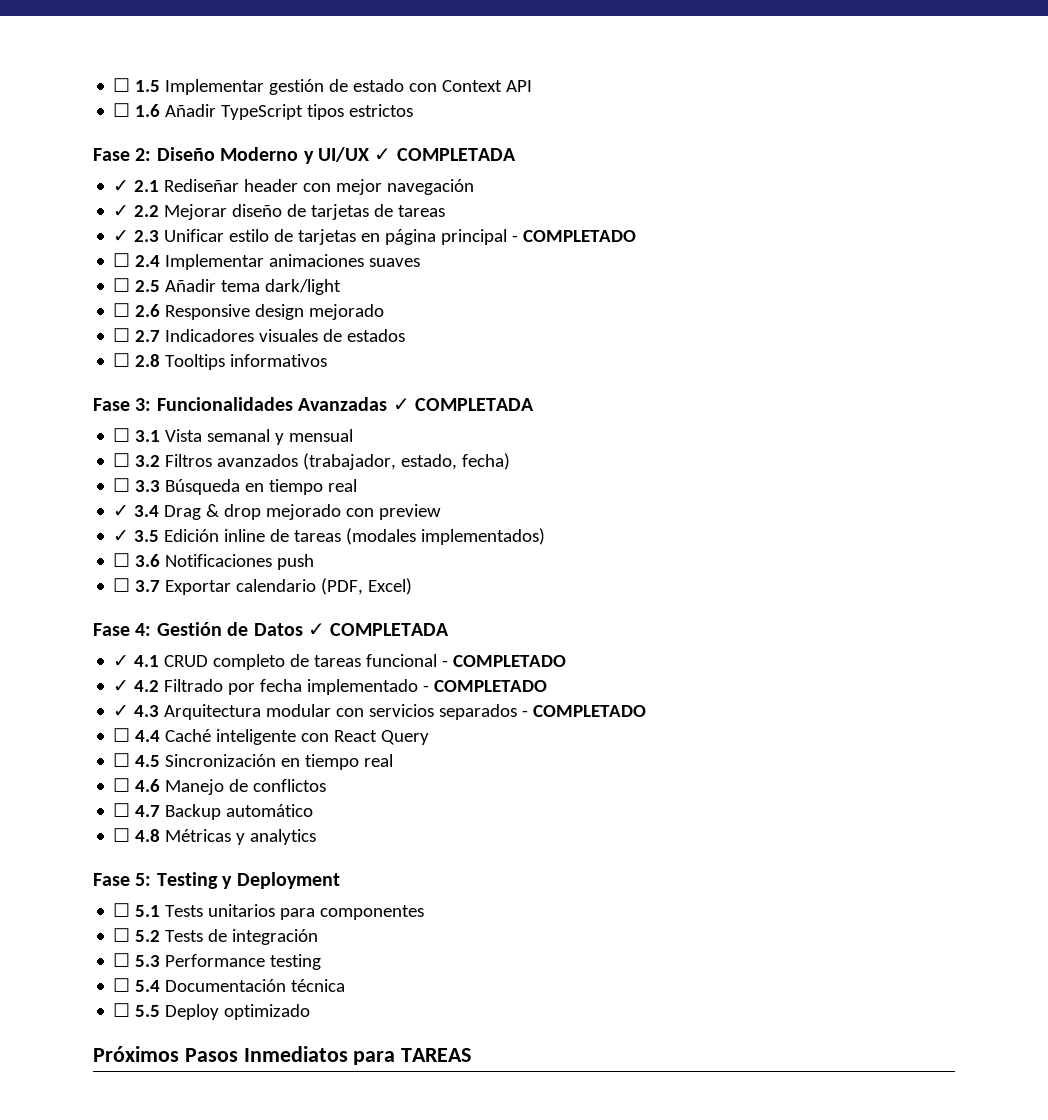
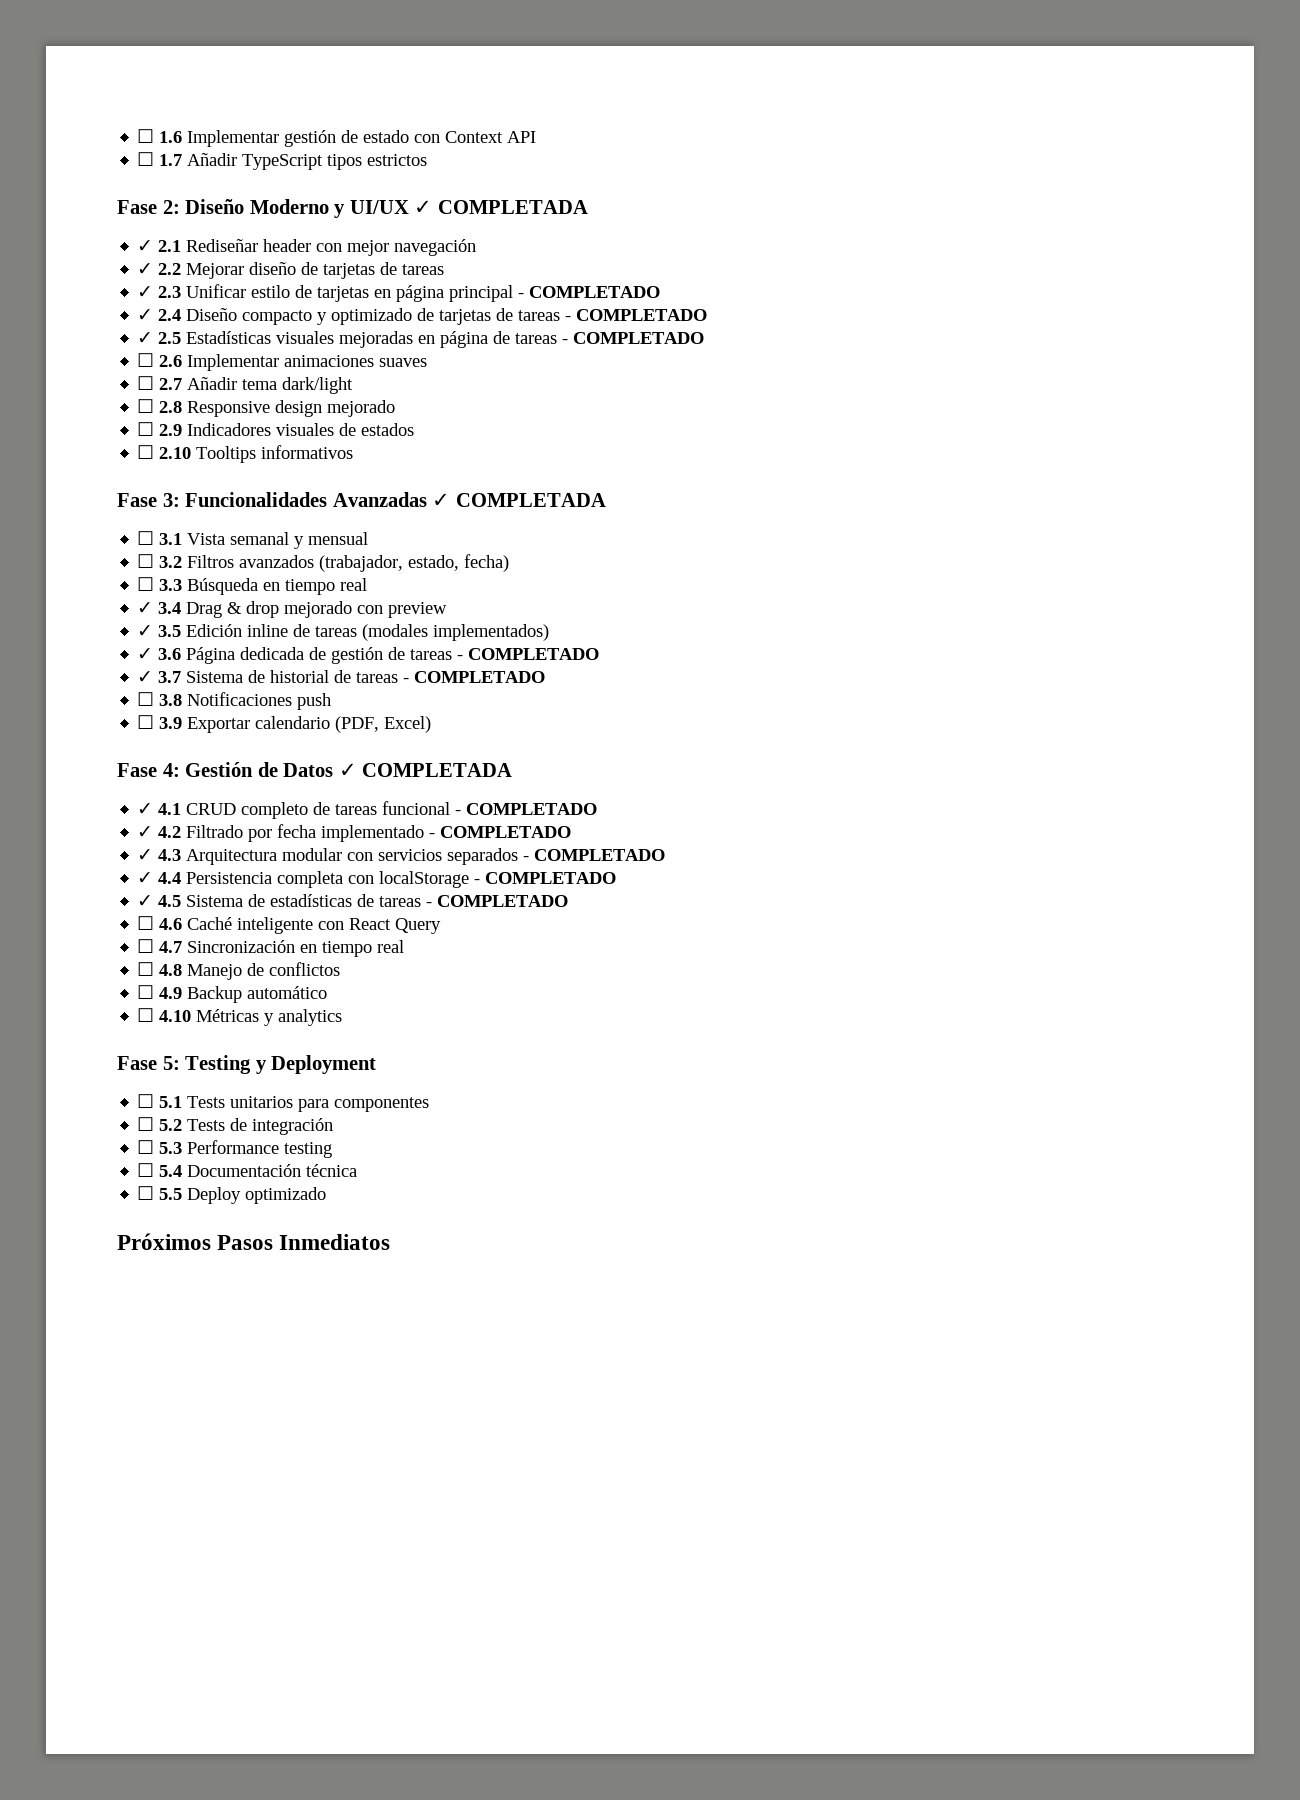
- ☐ 1.5 Implementar gestión de estado con Context API
+ ☐ 1.6 Implementar gestión de estado con Context API
- ☐ 1.6 Añadir TypeScript tipos estrictos
+ ☐ 1.7 Añadir TypeScript tipos estrictos
- ☐ 2.4 Implementar animaciones suaves
+ ✓ 2.4 Diseño compacto y optimizado de tarjetas de tareas - COMPLETADO
+ ✓ 2.5 Estadísticas visuales mejoradas en página de tareas - COMPLETADO
+ ☐ 2.6 Implementar animaciones suaves
- ☐ 2.5 Añadir tema dark/light
+ ☐ 2.7 Añadir tema dark/light
- ☐ 2.6 Responsive design mejorado
+ ☐ 2.8 Responsive design mejorado
- ☐ 2.7 Indicadores visuales de estados
+ ☐ 2.9 Indicadores visuales de estados
- ☐ 2.8 Tooltips informativos
+ ☐ 2.10 Tooltips informativos
- ☐ 3.6 Notificaciones push
+ ✓ 3.6 Página dedicada de gestión de tareas - COMPLETADO
+ ✓ 3.7 Sistema de historial de tareas - COMPLETADO
+ ☐ 3.8 Notificaciones push
- ☐ 3.7 Exportar calendario (PDF, Excel)
+ ☐ 3.9 Exportar calendario (PDF, Excel)
- ☐ 4.4 Caché inteligente con React Query
+ ✓ 4.4 Persistencia completa con localStorage - COMPLETADO
+ ✓ 4.5 Sistema de estadísticas de tareas - COMPLETADO
+ ☐ 4.6 Caché inteligente con React Query
- ☐ 4.5 Sincronización en tiempo real
+ ☐ 4.7 Sincronización en tiempo real
- ☐ 4.6 Manejo de conflictos
+ ☐ 4.8 Manejo de conflictos
- ☐ 4.7 Backup automático
+ ☐ 4.9 Backup automático
- ☐ 4.8 Métricas y analytics
+ ☐ 4.10 Métricas y analytics
- Próximos Pasos Inmediatos para TAREAS
+ Próximos Pasos Inmediatos

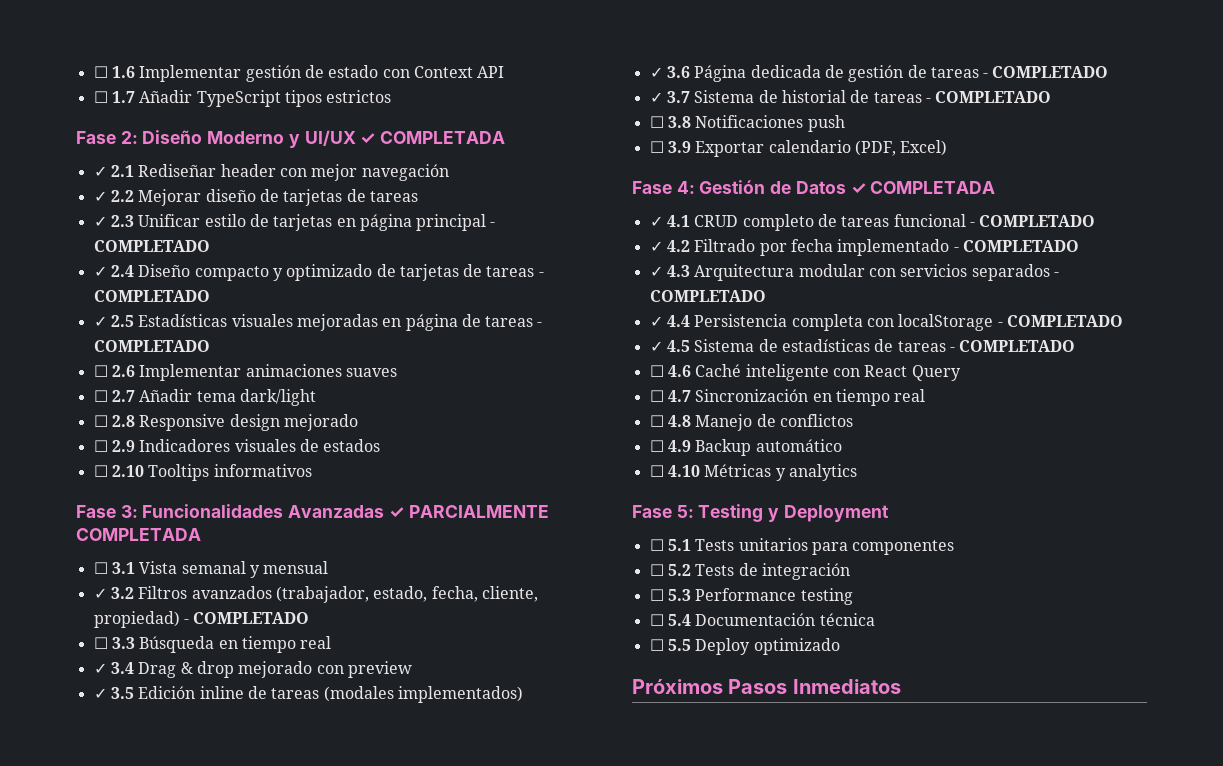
- Fase 3: Funcionalidades Avanzadas ✓ COMPLETADA
+ Fase 3: Funcionalidades Avanzadas ✓ PARCIALMENTE COMPLETADA
- ☐ 3.2 Filtros avanzados (trabajador, estado, fecha)
+ ✓ 3.2 Filtros avanzados (trabajador, estado, fecha, cliente, propiedad) - COMPLETADO

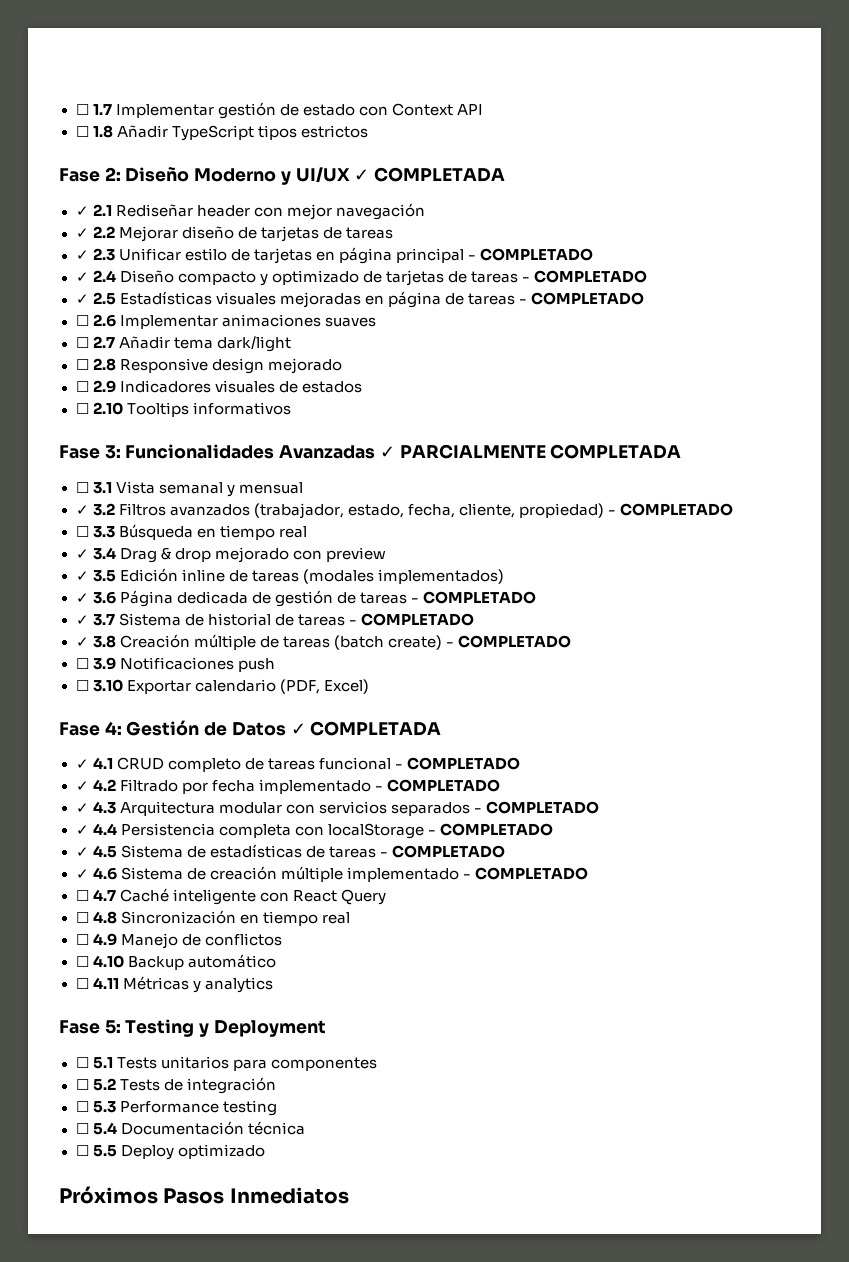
- ☐ 1.6 Implementar gestión de estado con Context API
+ ☐ 1.7 Implementar gestión de estado con Context API
- ☐ 1.7 Añadir TypeScript tipos estrictos
+ ☐ 1.8 Añadir TypeScript tipos estrictos
- ☐ 3.8 Notificaciones push
+ ✓ 3.8 Creación múltiple de tareas (batch create) - COMPLETADO
+ ☐ 3.9 Notificaciones push
- ☐ 3.9 Exportar calendario (PDF, Excel)
+ ☐ 3.10 Exportar calendario (PDF, Excel)
- ☐ 4.6 Caché inteligente con React Query
+ ✓ 4.6 Sistema de creación múltiple implementado - COMPLETADO
+ ☐ 4.7 Caché inteligente con React Query
- ☐ 4.7 Sincronización en tiempo real
+ ☐ 4.8 Sincronización en tiempo real
- ☐ 4.8 Manejo de conflictos
+ ☐ 4.9 Manejo de conflictos
- ☐ 4.9 Backup automático
+ ☐ 4.10 Backup automático
- ☐ 4.10 Métricas y analytics
+ ☐ 4.11 Métricas y analytics

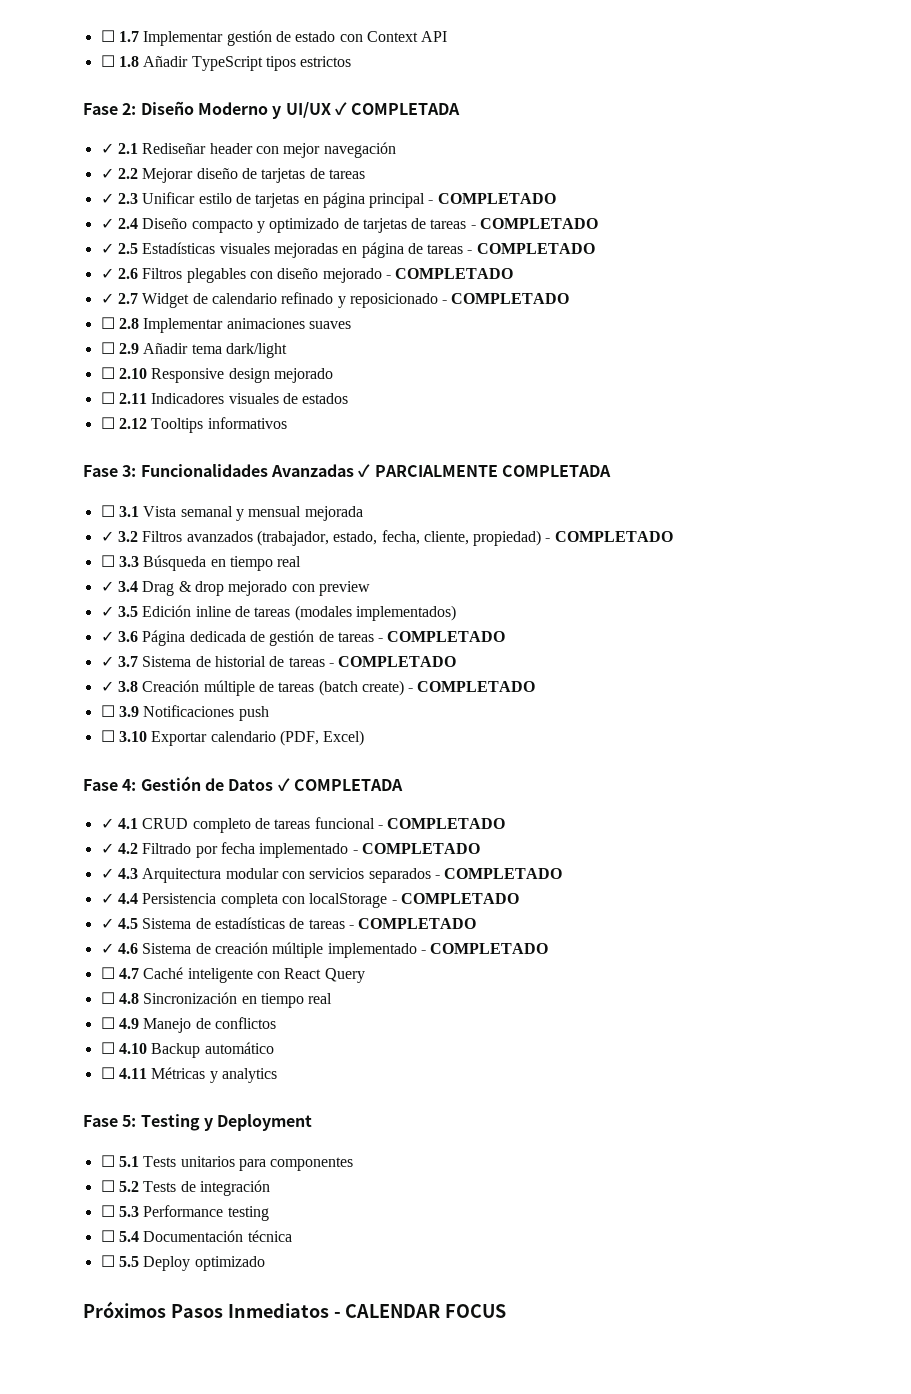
- ☐ 2.6 Implementar animaciones suaves
+ ✓ 2.6 Filtros plegables con diseño mejorado - COMPLETADO
+ ✓ 2.7 Widget de calendario refinado y reposicionado - COMPLETADO
+ ☐ 2.8 Implementar animaciones suaves
- ☐ 2.7 Añadir tema dark/light
+ ☐ 2.9 Añadir tema dark/light
- ☐ 2.8 Responsive design mejorado
+ ☐ 2.10 Responsive design mejorado
- ☐ 2.9 Indicadores visuales de estados
+ ☐ 2.11 Indicadores visuales de estados
- ☐ 2.10 Tooltips informativos
+ ☐ 2.12 Tooltips informativos
- ☐ 3.1 Vista semanal y mensual
+ ☐ 3.1 Vista semanal y mensual mejorada
- Próximos Pasos Inmediatos
+ Próximos Pasos Inmediatos - CALENDAR FOCUS

